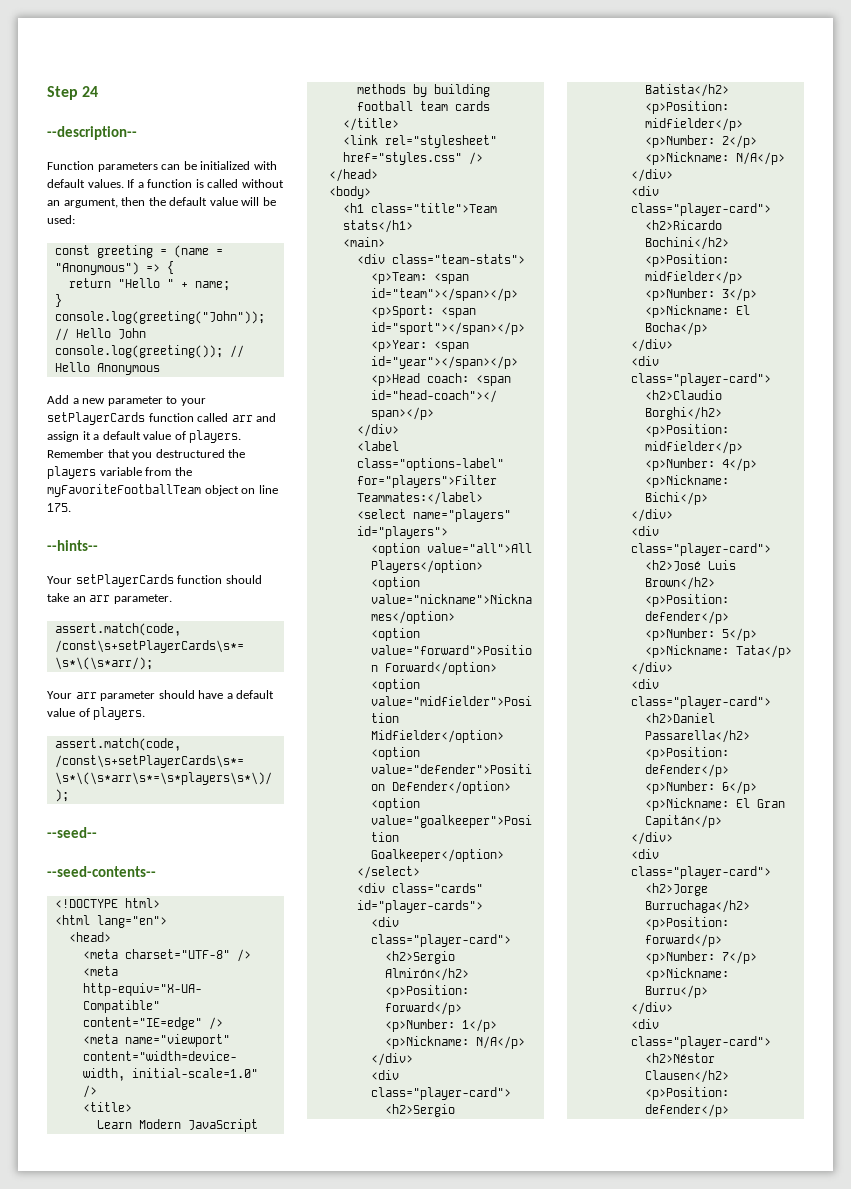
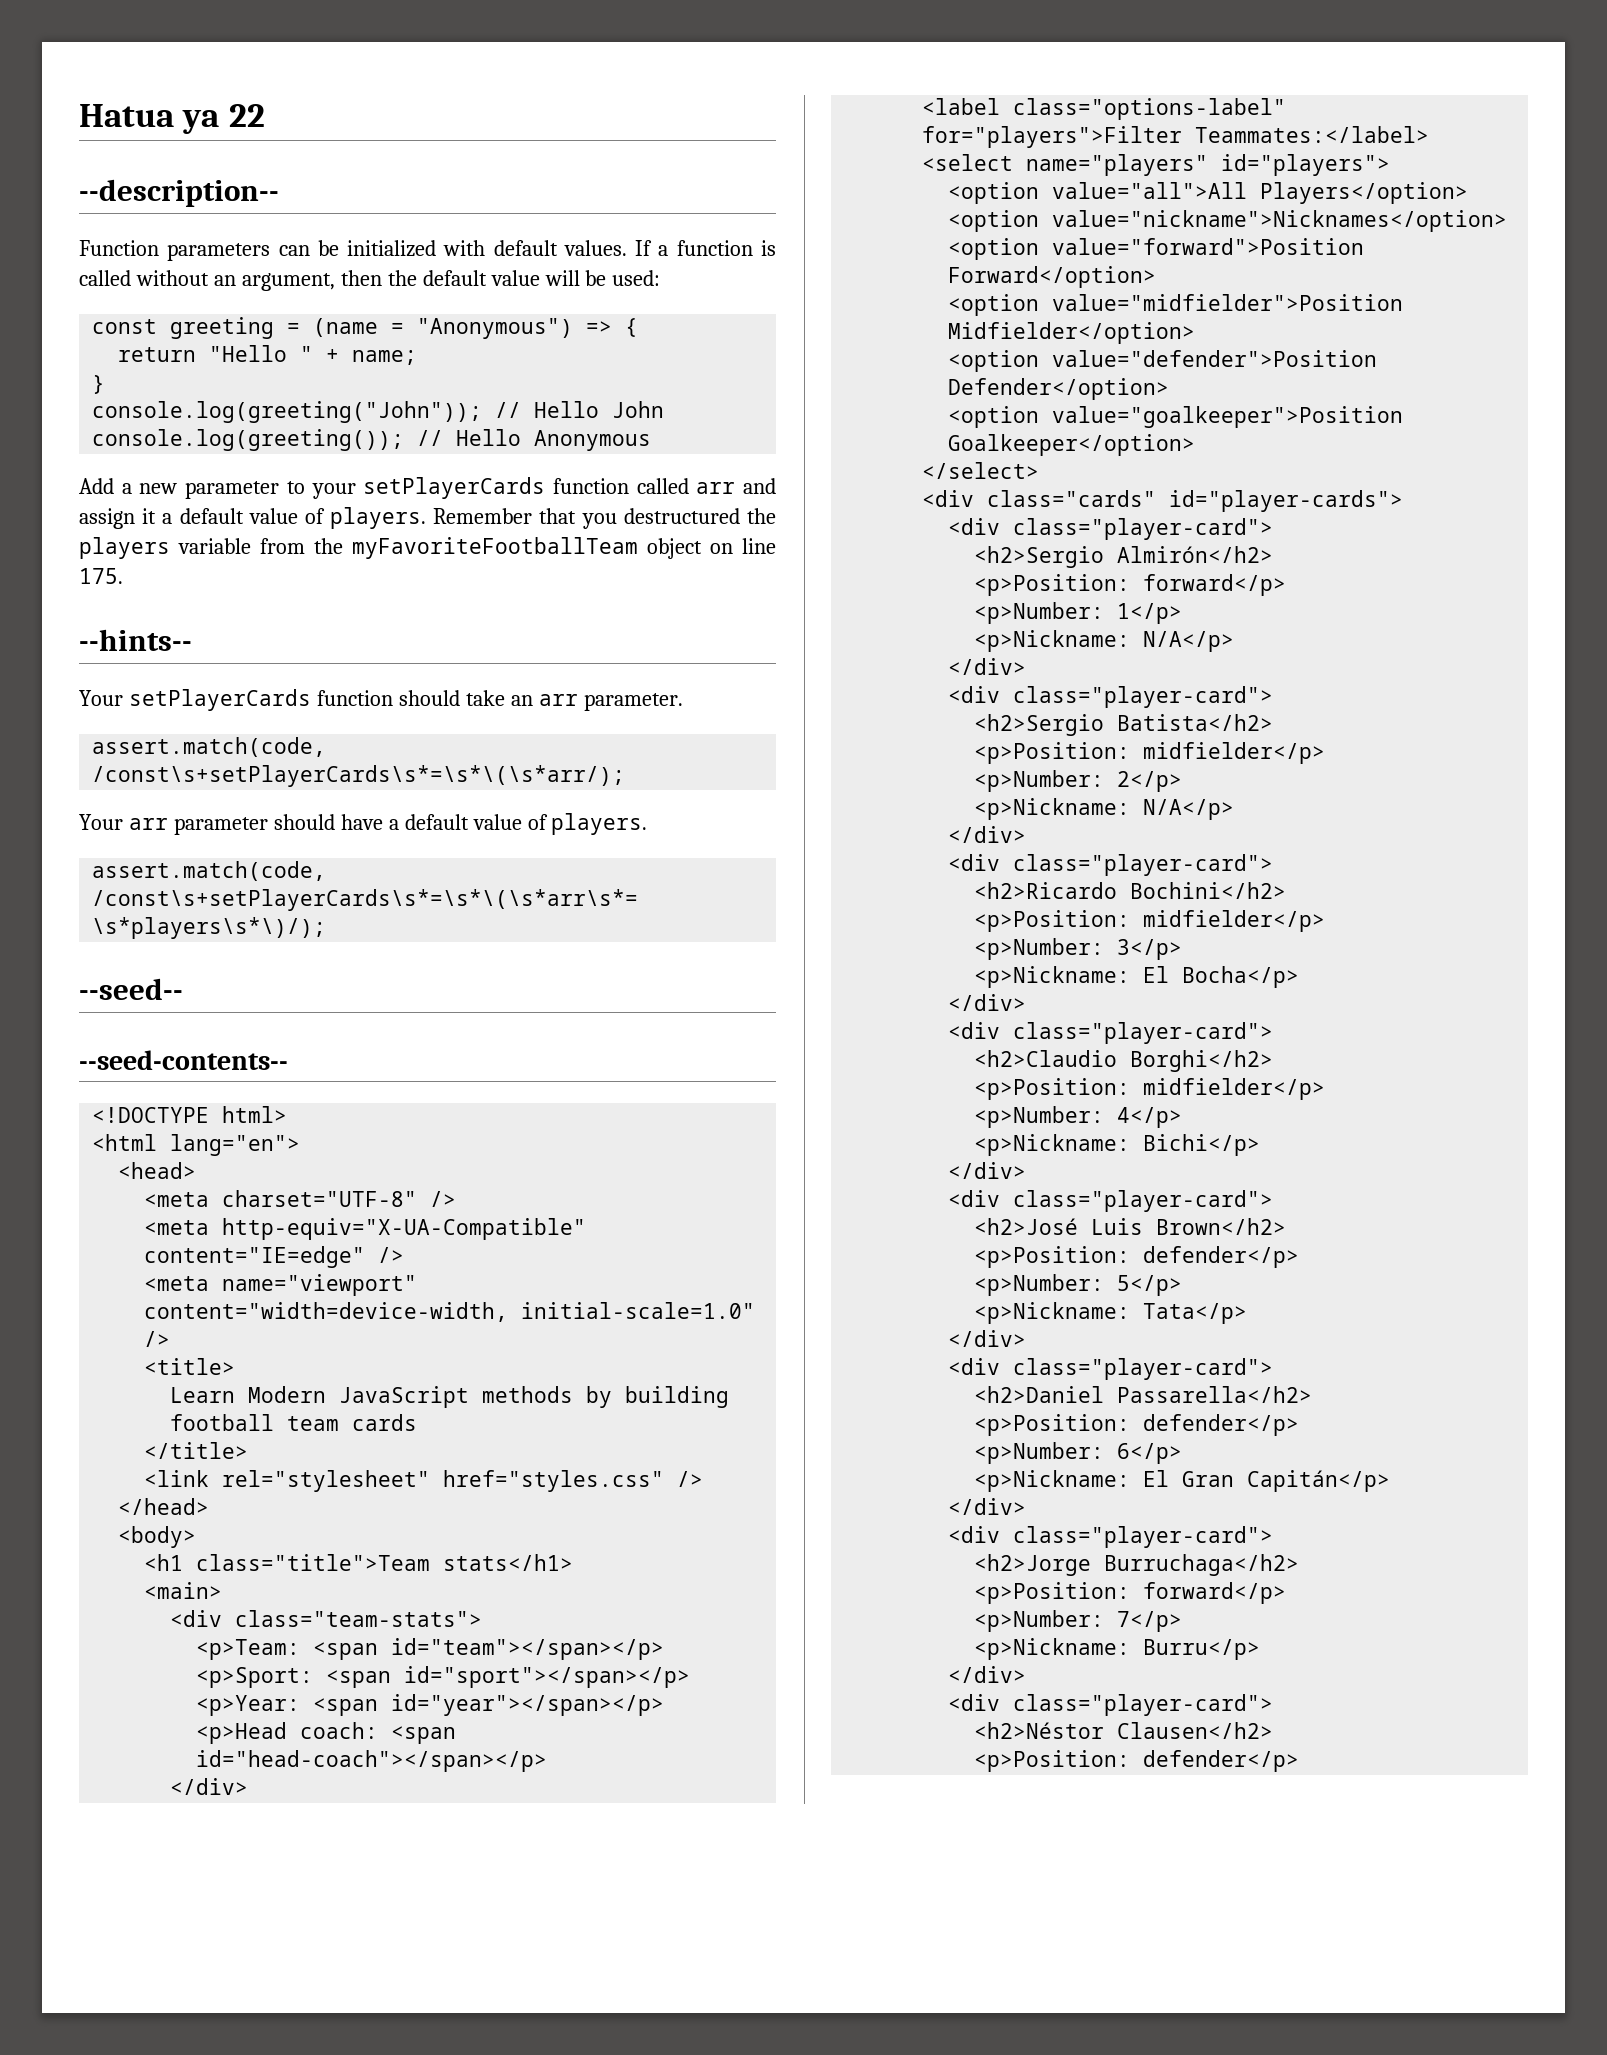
- Step 24
+ Hatua ya 22

